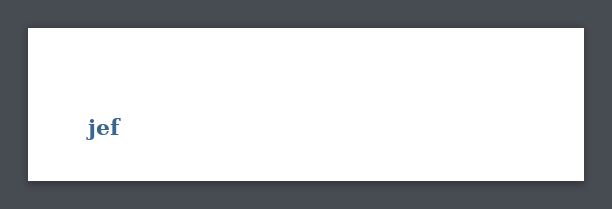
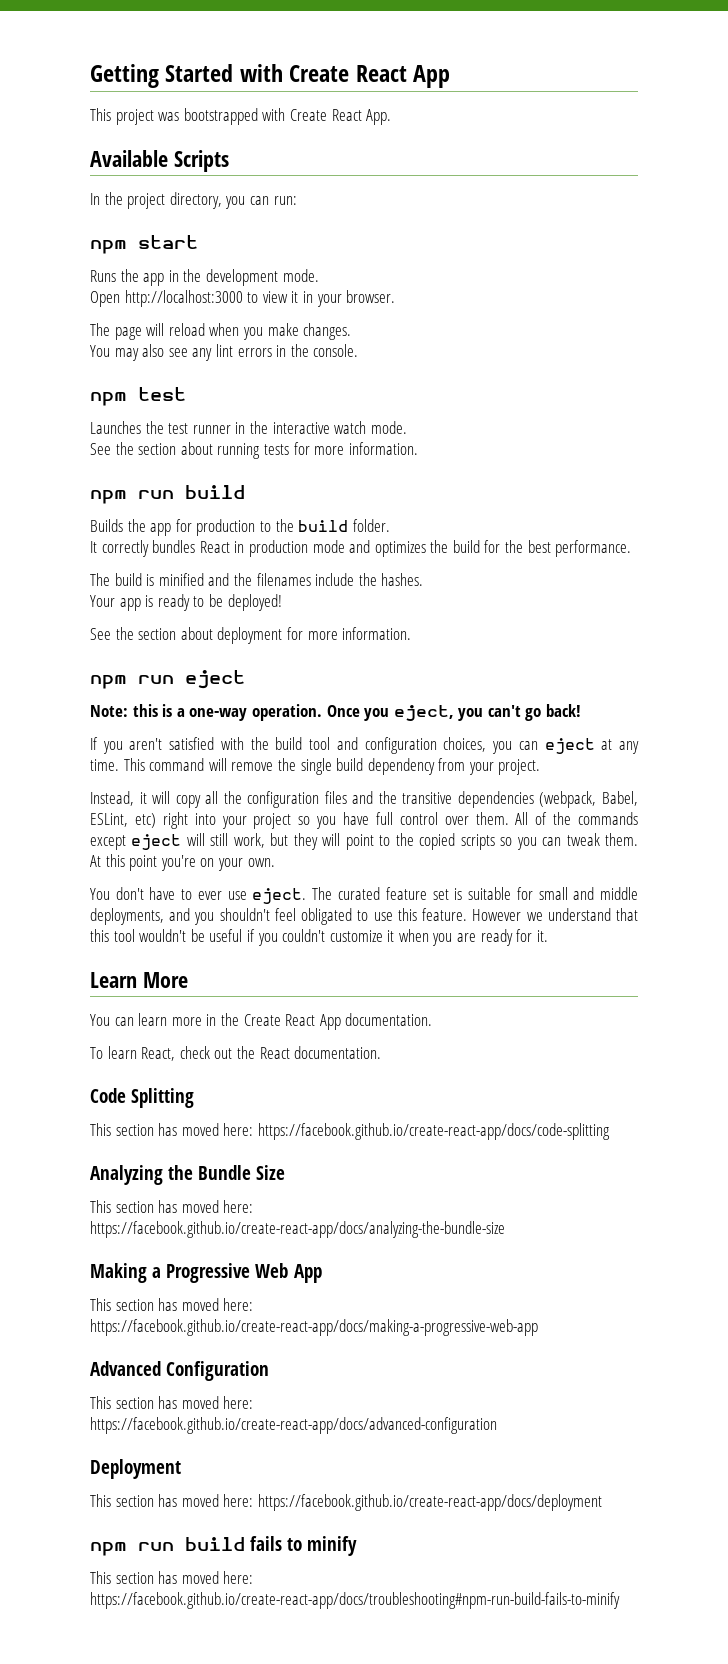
- jef
+ Getting Started with Create React App
+ This project was bootstrapped with Create React App.
+ Available Scripts
+ In the project directory, you can run:
+ npm start
+ Runs the app in the development mode.
+ Open http://localhost:3000 to view it in your browser.
+ The page will reload when you make changes.
+ You may also see any lint errors in the console.
+ npm test
+ Launches the test runner in the interactive watch mode.
+ See the section about running tests for more information.
+ npm run build
+ Builds the app for production to the build folder.
+ It correctly bundles React in production mode and optimizes the build for the best performance.
+ The build is minified and the filenames include the hashes.
+ Your app is ready to be deployed!
+ See the section about deployment for more information.
+ npm run eject
+ Note: this is a one-way operation. Once you eject, you can't go back!
+ If you aren't satisfied with the build tool and configuration choices, you can eject at any time. This command will remove the single build dependency from your project.
+ Instead, it will copy all the configuration files and the transitive dependencies (webpack, Babel, ESLint, etc) right into your project so you have full control over them. All of the commands except eject will still work, but they will point to the copied scripts so you can tweak them. At this point you're on your own.
+ You don't have to ever use eject. The curated feature set is suitable for small and middle deployments, and you shouldn't feel obligated to use this feature. However we understand that this tool wouldn't be useful if you couldn't customize it when you are ready for it.
+ Learn More
+ You can learn more in the Create React App documentation.
+ To learn React, check out the React documentation.
+ Code Splitting
+ This section has moved here: https://facebook.github.io/create-react-app/docs/code-splitting
+ Analyzing the Bundle Size
+ This section has moved here: https://facebook.github.io/create-react-app/docs/analyzing-the-bundle-size
+ Making a Progressive Web App
+ This section has moved here: https://facebook.github.io/create-react-app/docs/making-a-progressive-web-app
+ Advanced Configuration
+ This section has moved here: https://facebook.github.io/create-react-app/docs/advanced-configuration
+ Deployment
+ This section has moved here: https://facebook.github.io/create-react-app/docs/deployment
+ npm run build fails to minify
+ This section has moved here: https://facebook.github.io/create-react-app/docs/troubleshooting#npm-run-build-fails-to-minify

